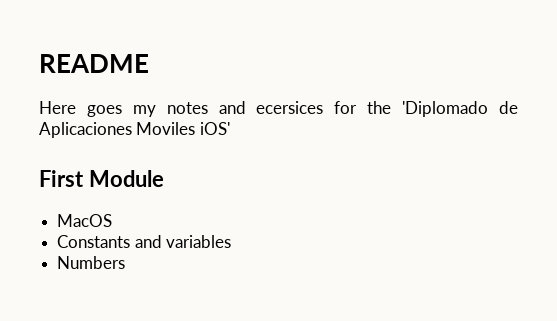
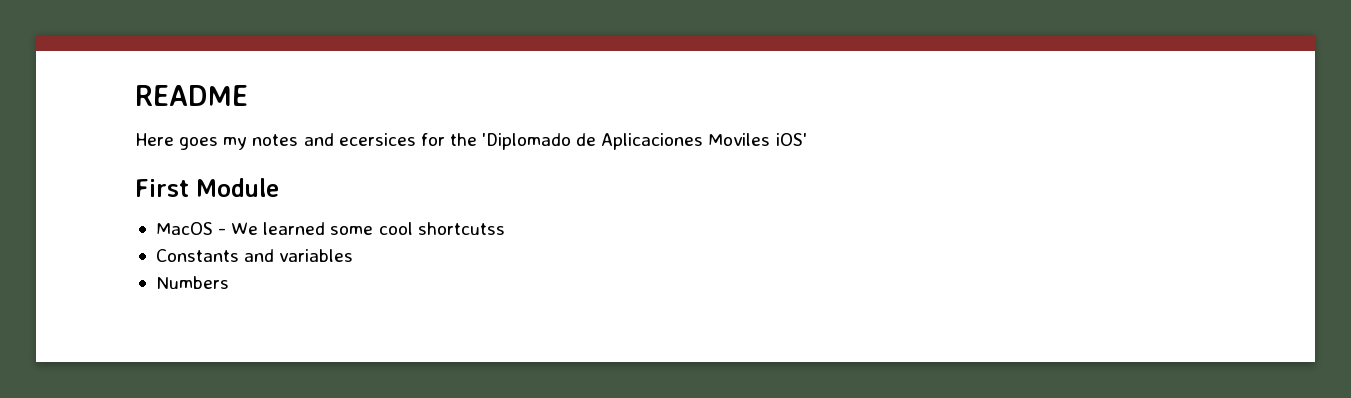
- MacOS
+ MacOS - We learned some cool shortcutss

